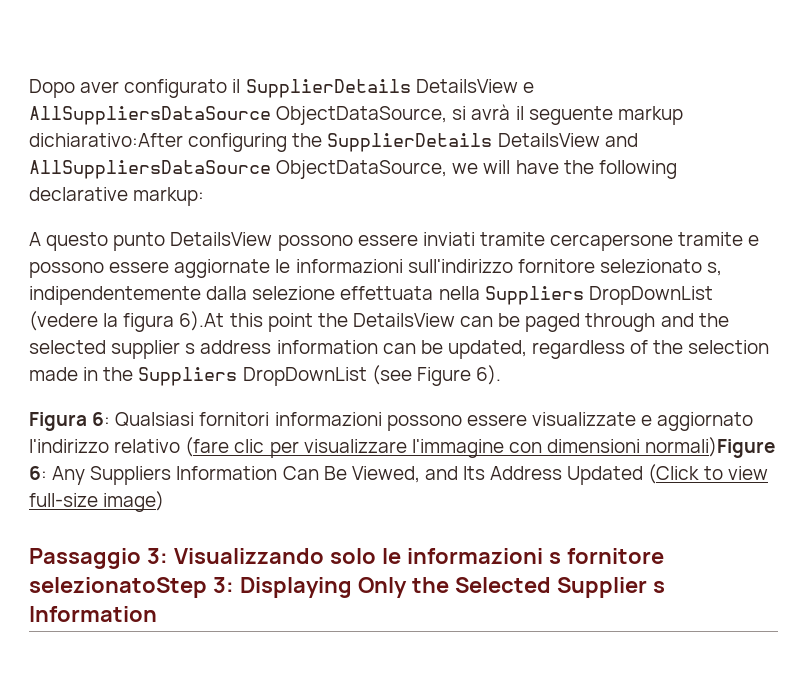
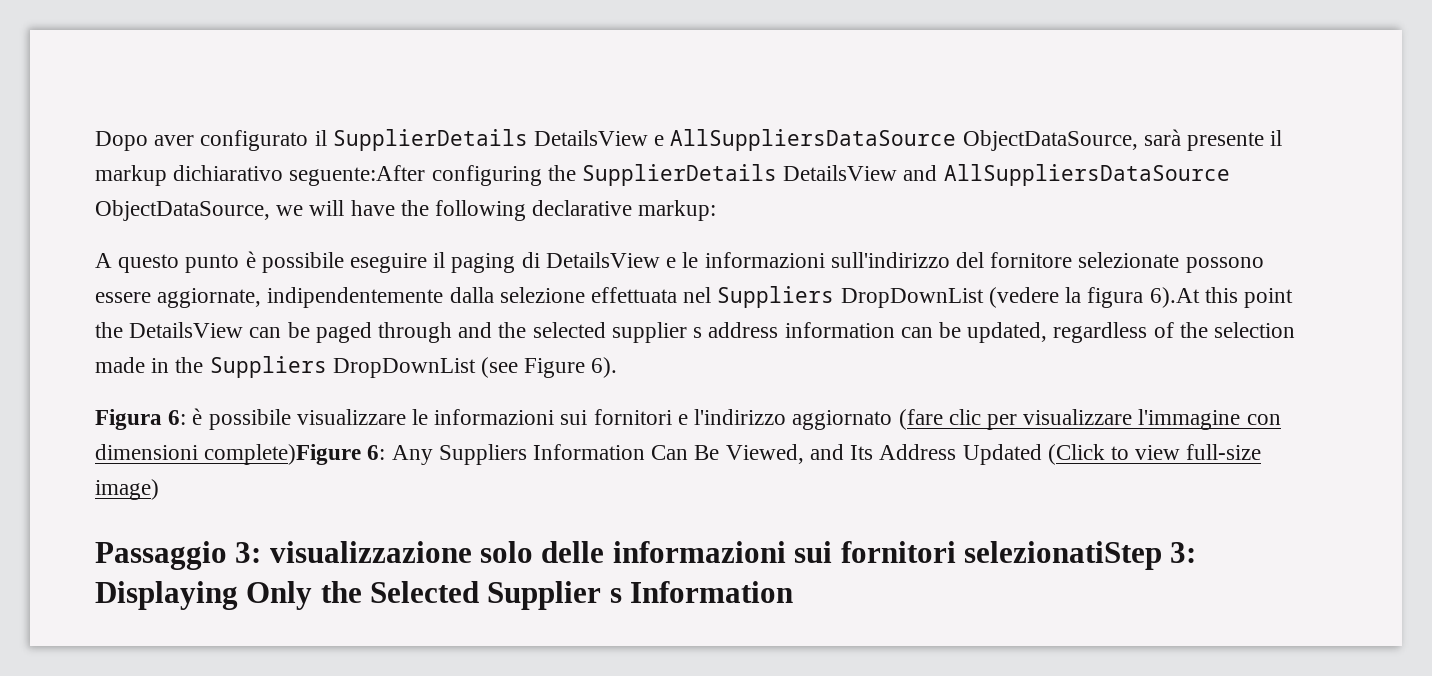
- Dopo aver configurato il SupplierDetails DetailsView e AllSuppliersDataSource ObjectDataSource, si avrà il seguente markup dichiarativo:After configuring the SupplierDetails DetailsView and AllSuppliersDataSource ObjectDataSource, we will have the following declarative markup:
+ Dopo aver configurato il SupplierDetails DetailsView e AllSuppliersDataSource ObjectDataSource, sarà presente il markup dichiarativo seguente:After configuring the SupplierDetails DetailsView and AllSuppliersDataSource ObjectDataSource, we will have the following declarative markup:
- A questo punto DetailsView possono essere inviati tramite cercapersone tramite e possono essere aggiornate le informazioni sull'indirizzo fornitore selezionato s, indipendentemente dalla selezione effettuata nella Suppliers DropDownList (vedere la figura 6).At this point the DetailsView can be paged through and the selected supplier s address information can be updated, regardless of the selection made in the Suppliers DropDownList (see Figure 6).
+ A questo punto è possibile eseguire il paging di DetailsView e le informazioni sull'indirizzo del fornitore selezionate possono essere aggiornate, indipendentemente dalla selezione effettuata nel Suppliers DropDownList (vedere la figura 6).At this point the DetailsView can be paged through and the selected supplier s address information can be updated, regardless of the selection made in the Suppliers DropDownList (see Figure 6).
- Figura 6: Qualsiasi fornitori informazioni possono essere visualizzate e aggiornato l'indirizzo relativo (fare clic per visualizzare l'immagine con dimensioni normali)Figure 6: Any Suppliers Information Can Be Viewed, and Its Address Updated (Click to view full-size image)
+ Figura 6: è possibile visualizzare le informazioni sui fornitori e l'indirizzo aggiornato (fare clic per visualizzare l'immagine con dimensioni complete)Figure 6: Any Suppliers Information Can Be Viewed, and Its Address Updated (Click to view full-size image)
- Passaggio 3: Visualizzando solo le informazioni s fornitore selezionatoStep 3: Displaying Only the Selected Supplier s Information
+ Passaggio 3: visualizzazione solo delle informazioni sui fornitori selezionatiStep 3: Displaying Only the Selected Supplier s Information

